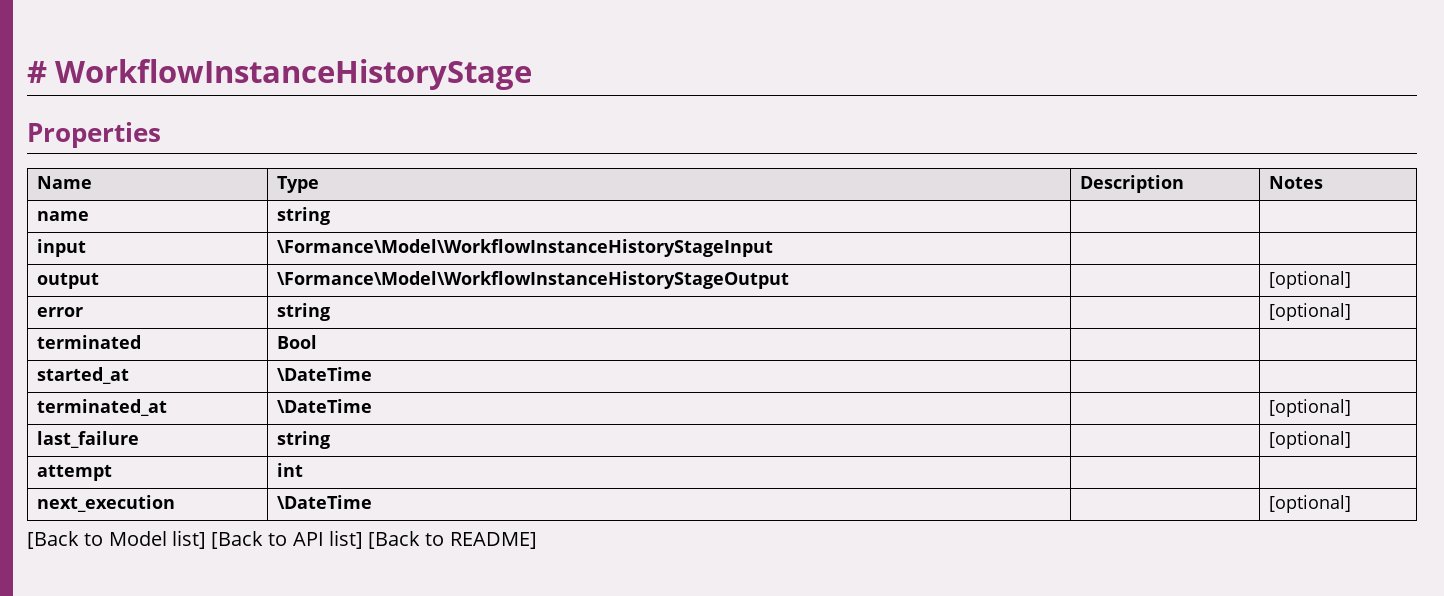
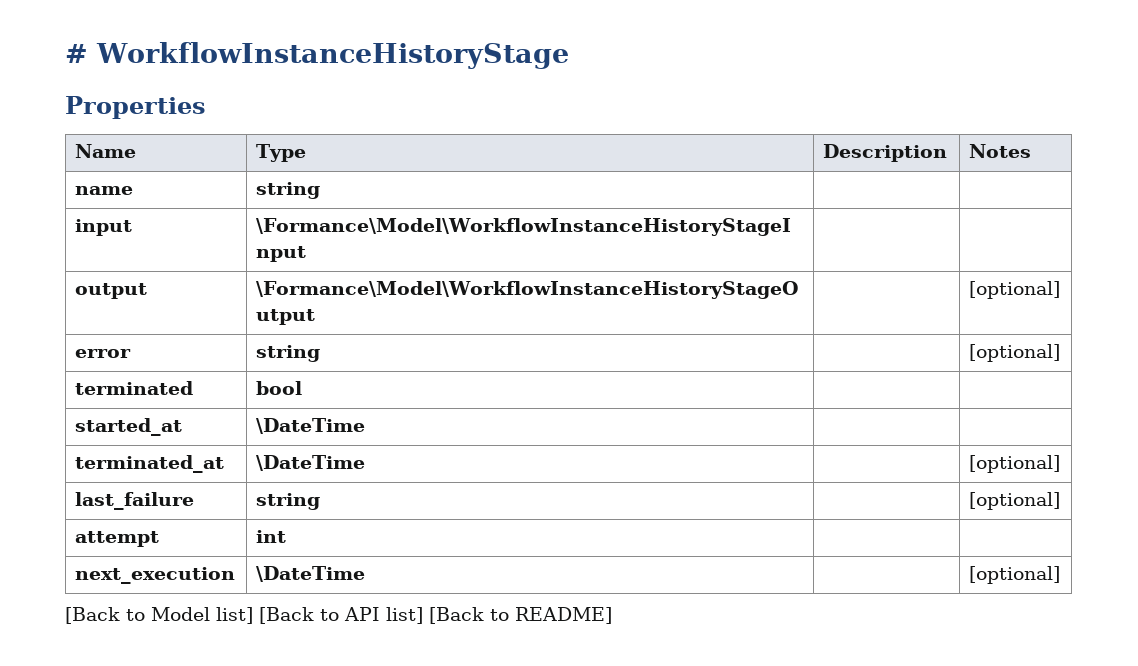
- terminated | Bool | |
+ terminated | bool | |

